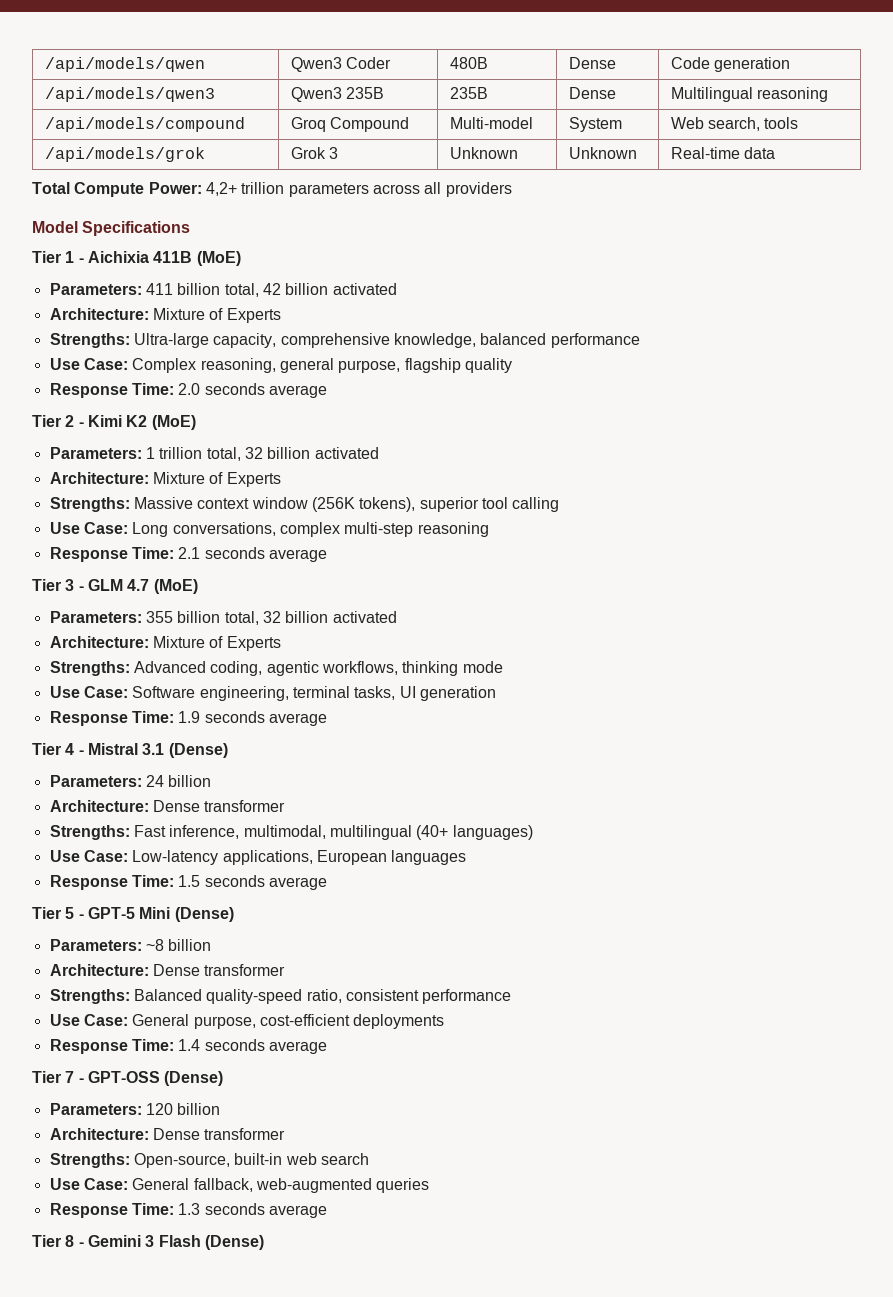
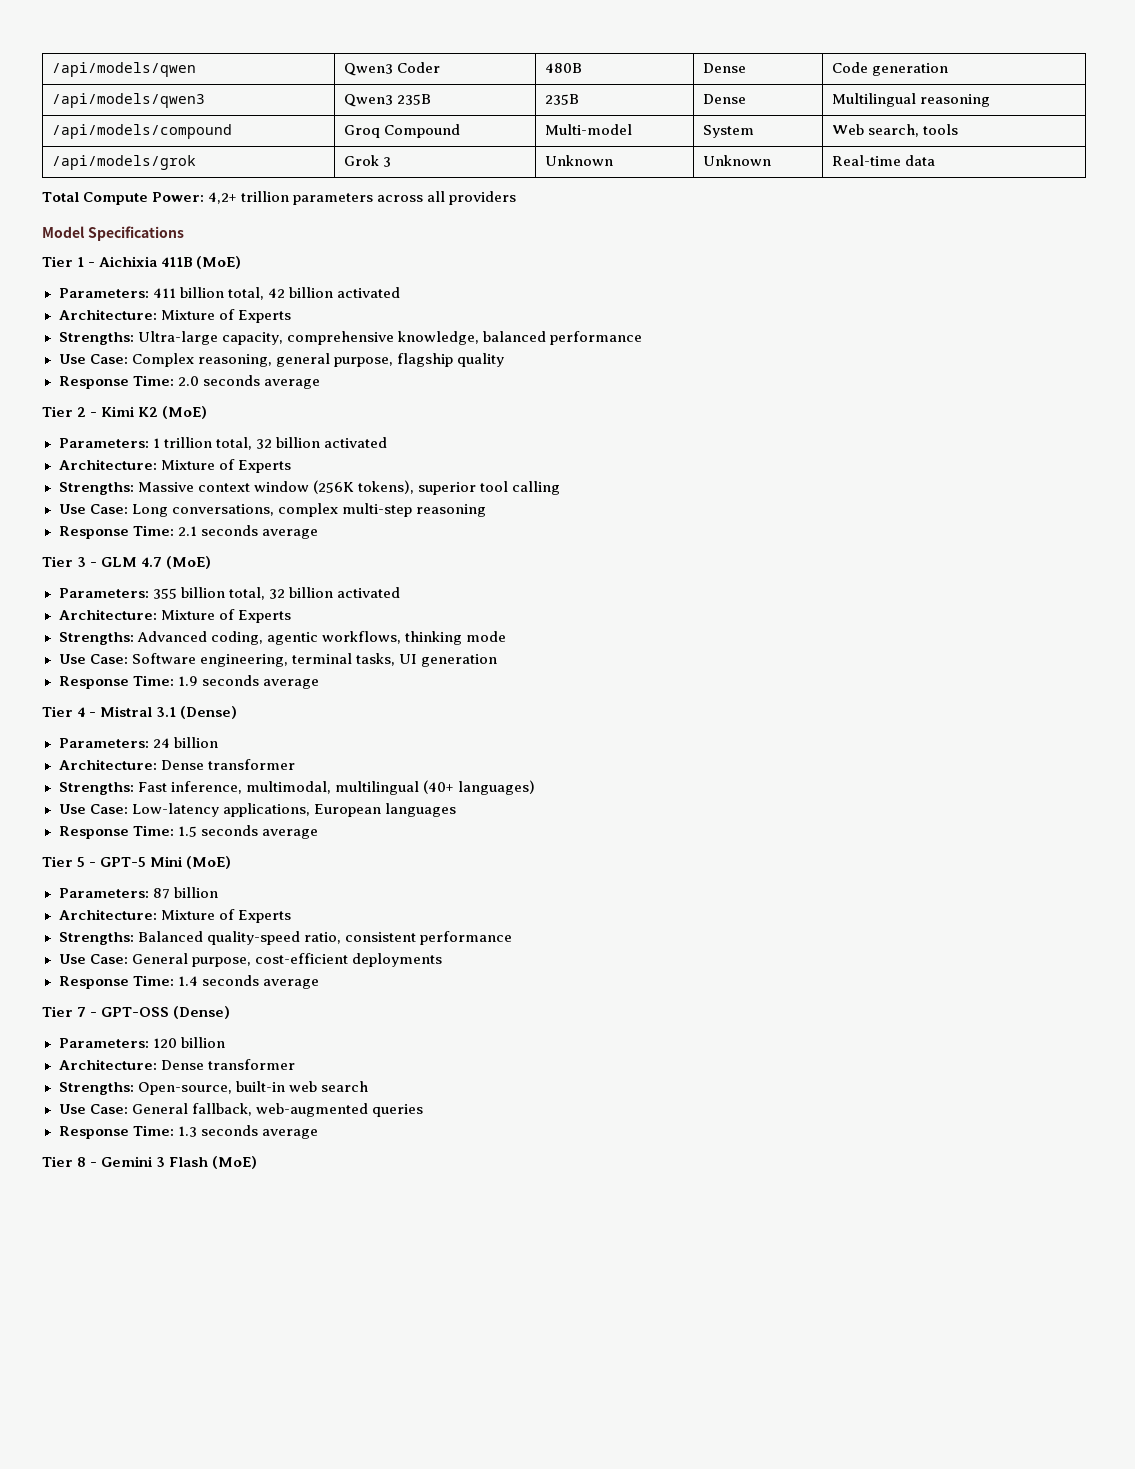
- Tier 5 - GPT-5 Mini (Dense)
- Parameters: ~8 billion
- Architecture: Dense transformer
+ Tier 5 - GPT-5 Mini (MoE)
+ Parameters: 87 billion
+ Architecture: Mixture of Experts
- Tier 8 - Gemini 3 Flash (Dense)
+ Tier 8 - Gemini 3 Flash (MoE)

